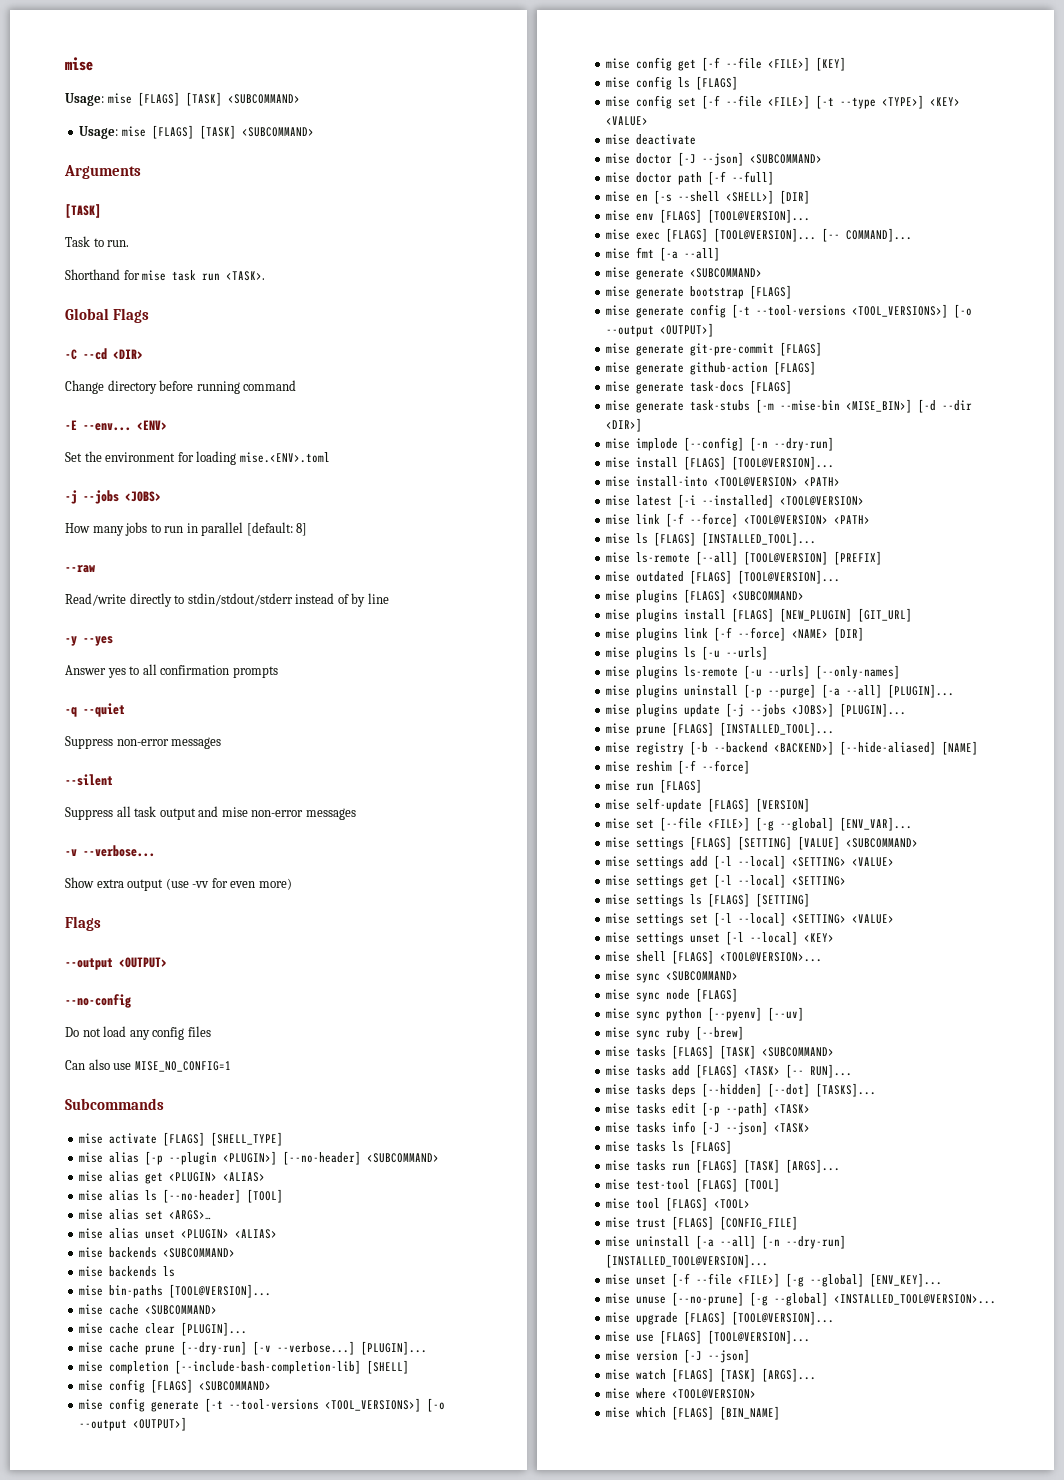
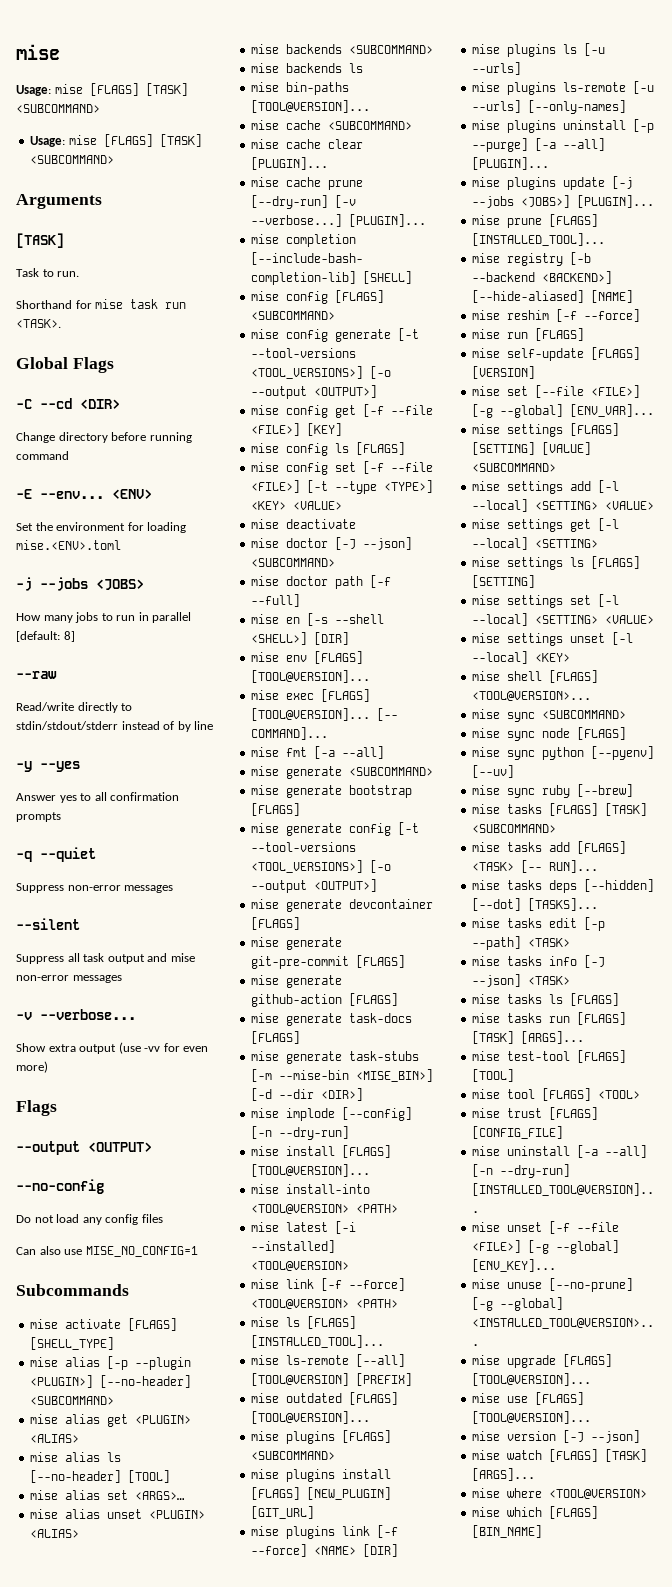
+ mise generate devcontainer [FLAGS]

